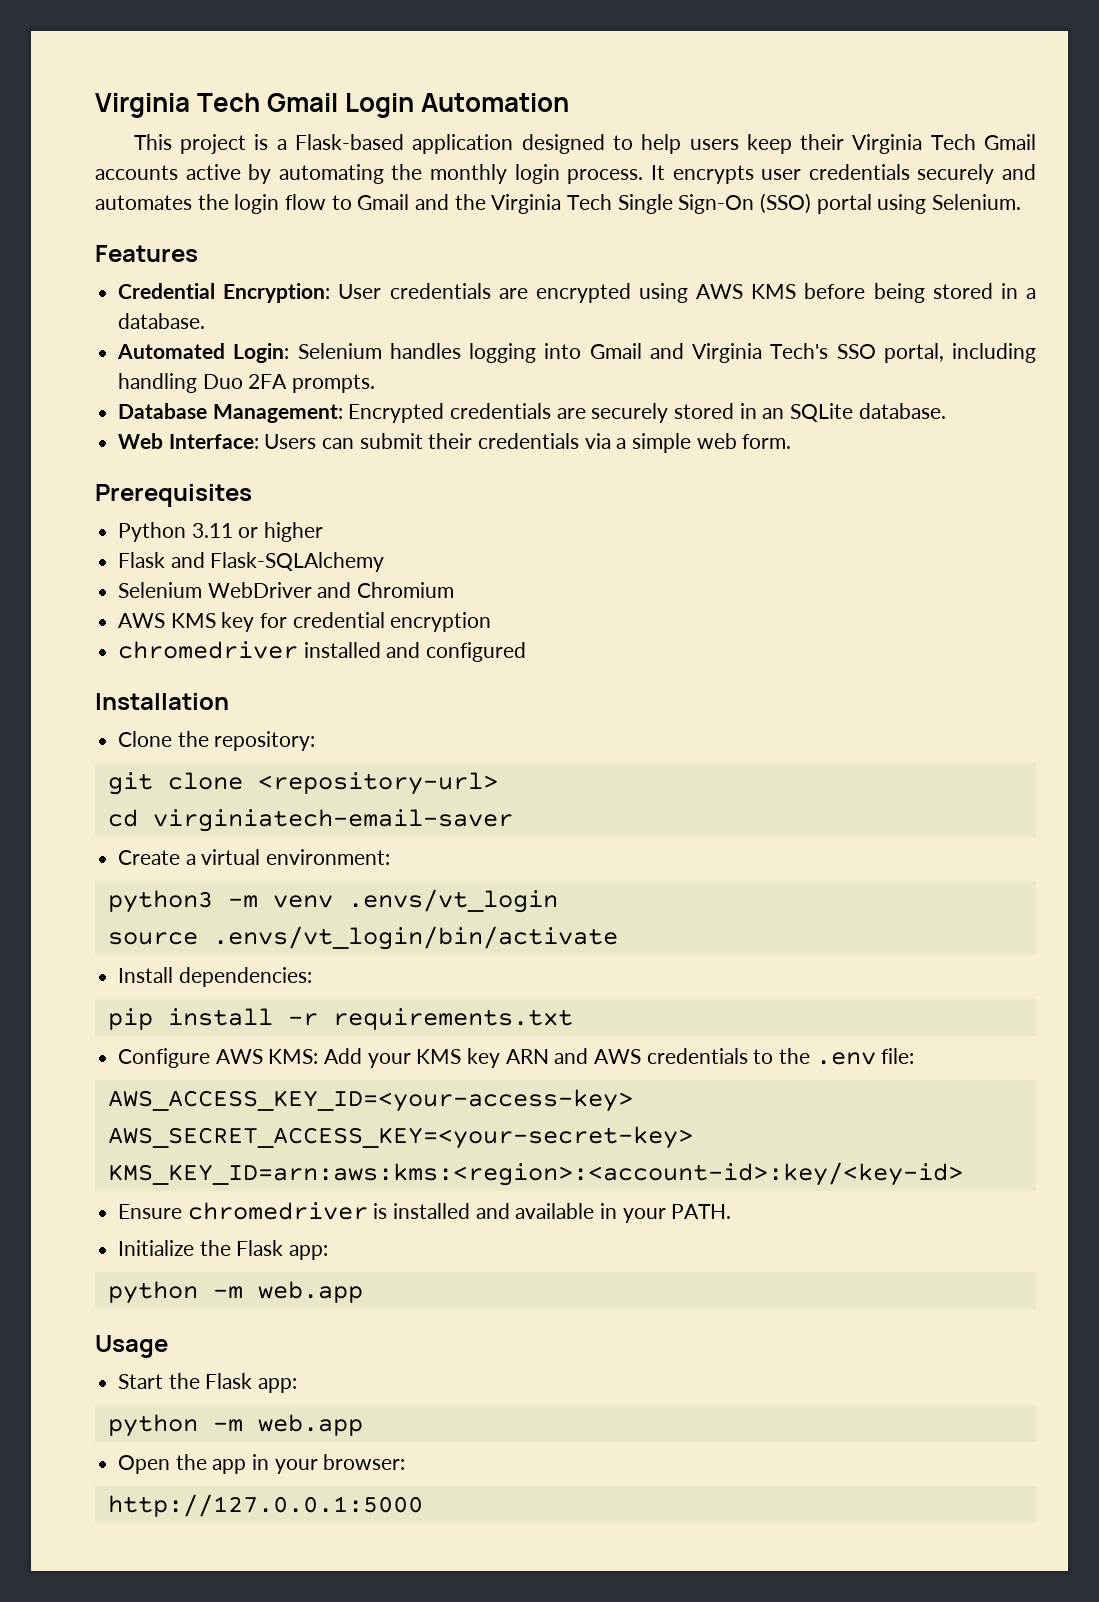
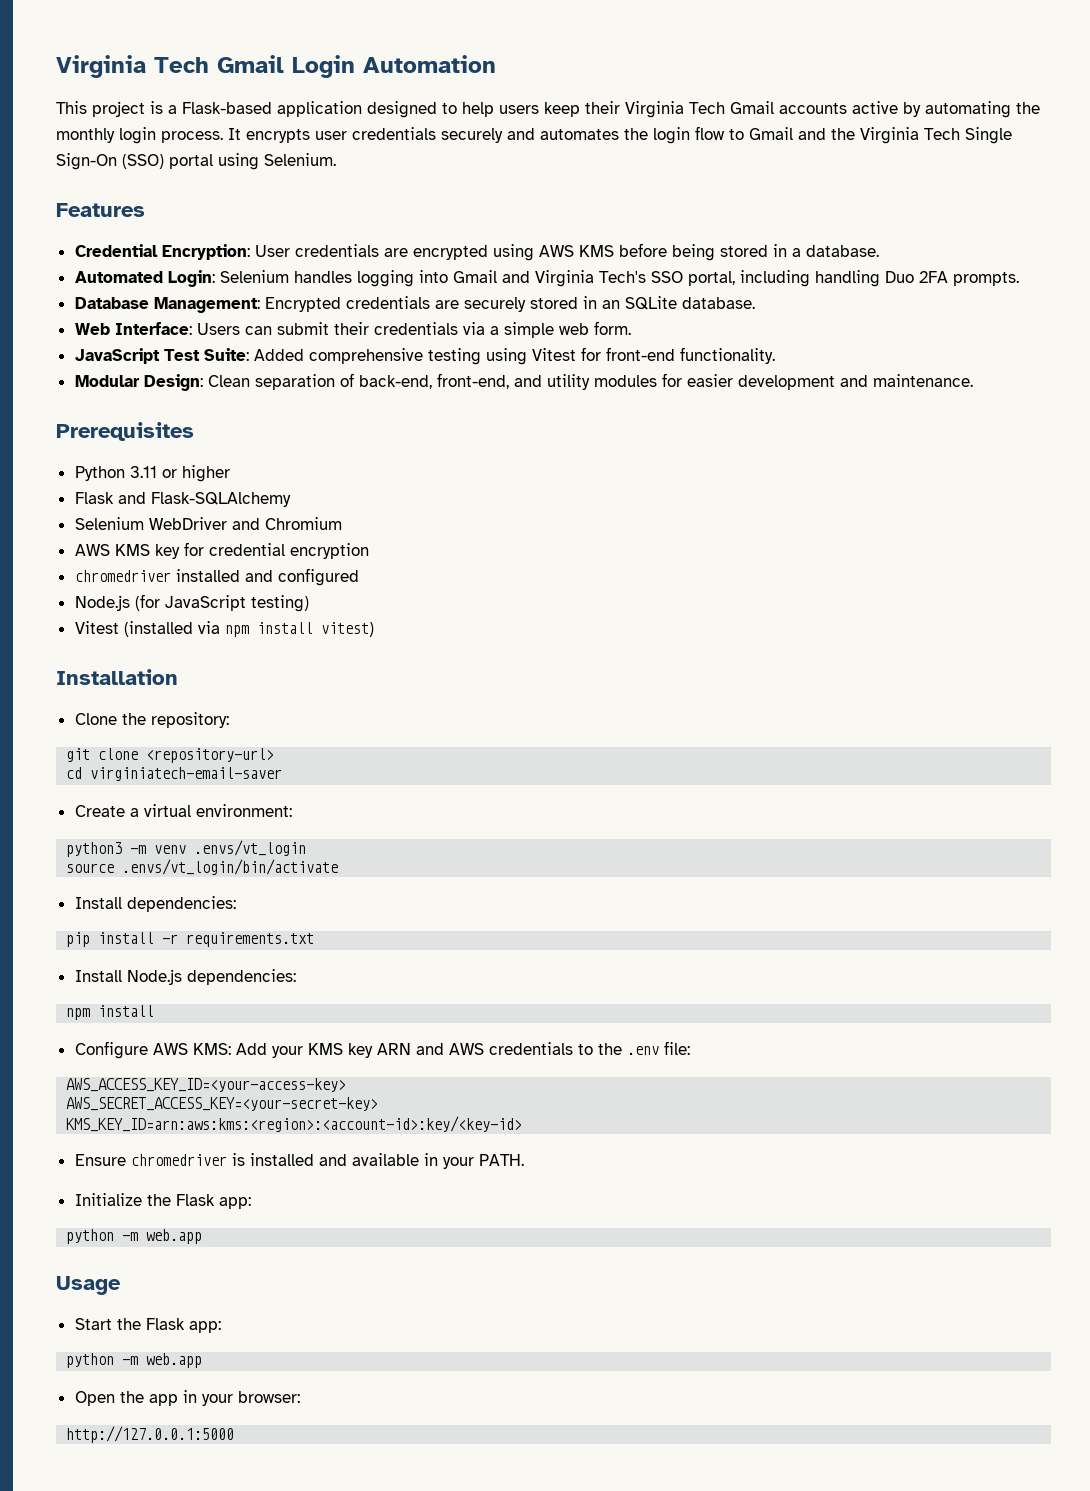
+ JavaScript Test Suite: Added comprehensive testing using Vitest for front-end functionality.
+ Modular Design: Clean separation of back-end, front-end, and utility modules for easier development and maintenance.
+ Node.js (for JavaScript testing)
+ Vitest (installed via npm install vitest)
+ Install Node.js dependencies:
+ npm install

